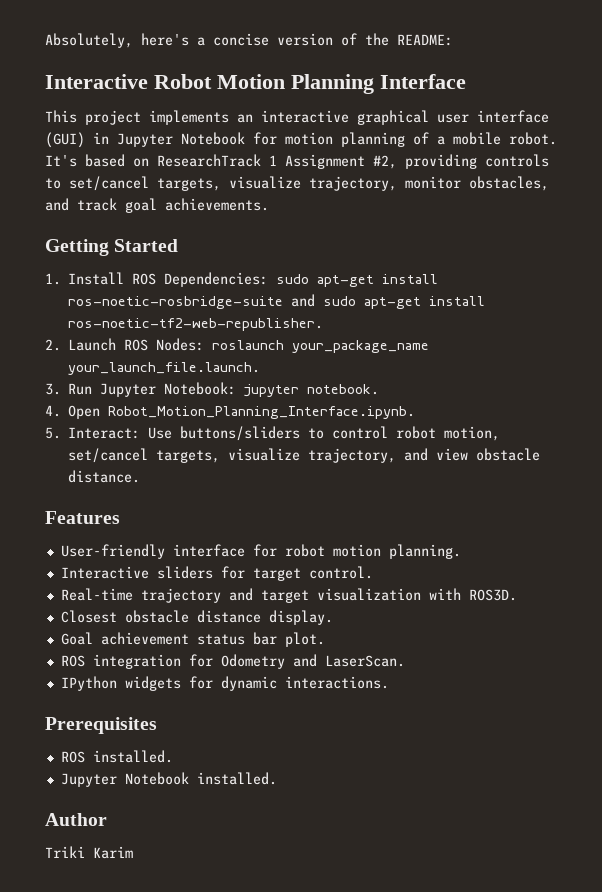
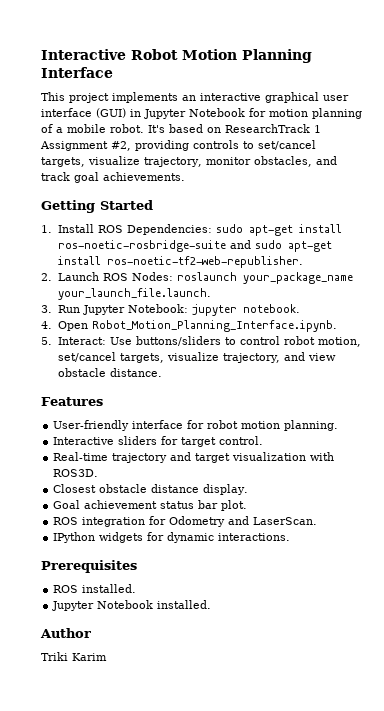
- Absolutely, here's a concise version of the README:

